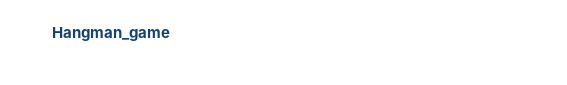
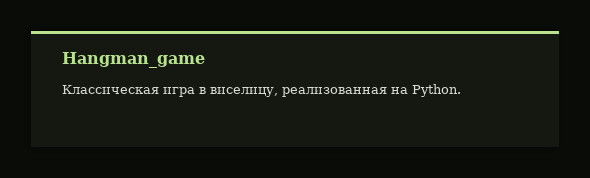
+ Классическая игра в виселицу, реализованная на Python.

